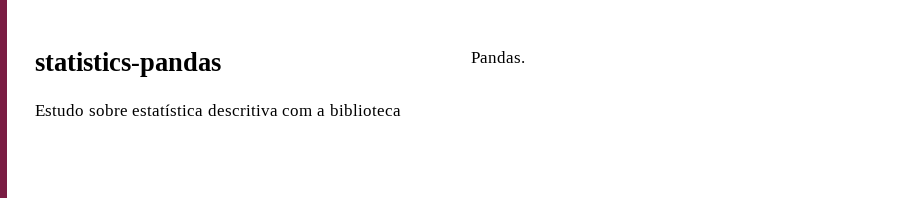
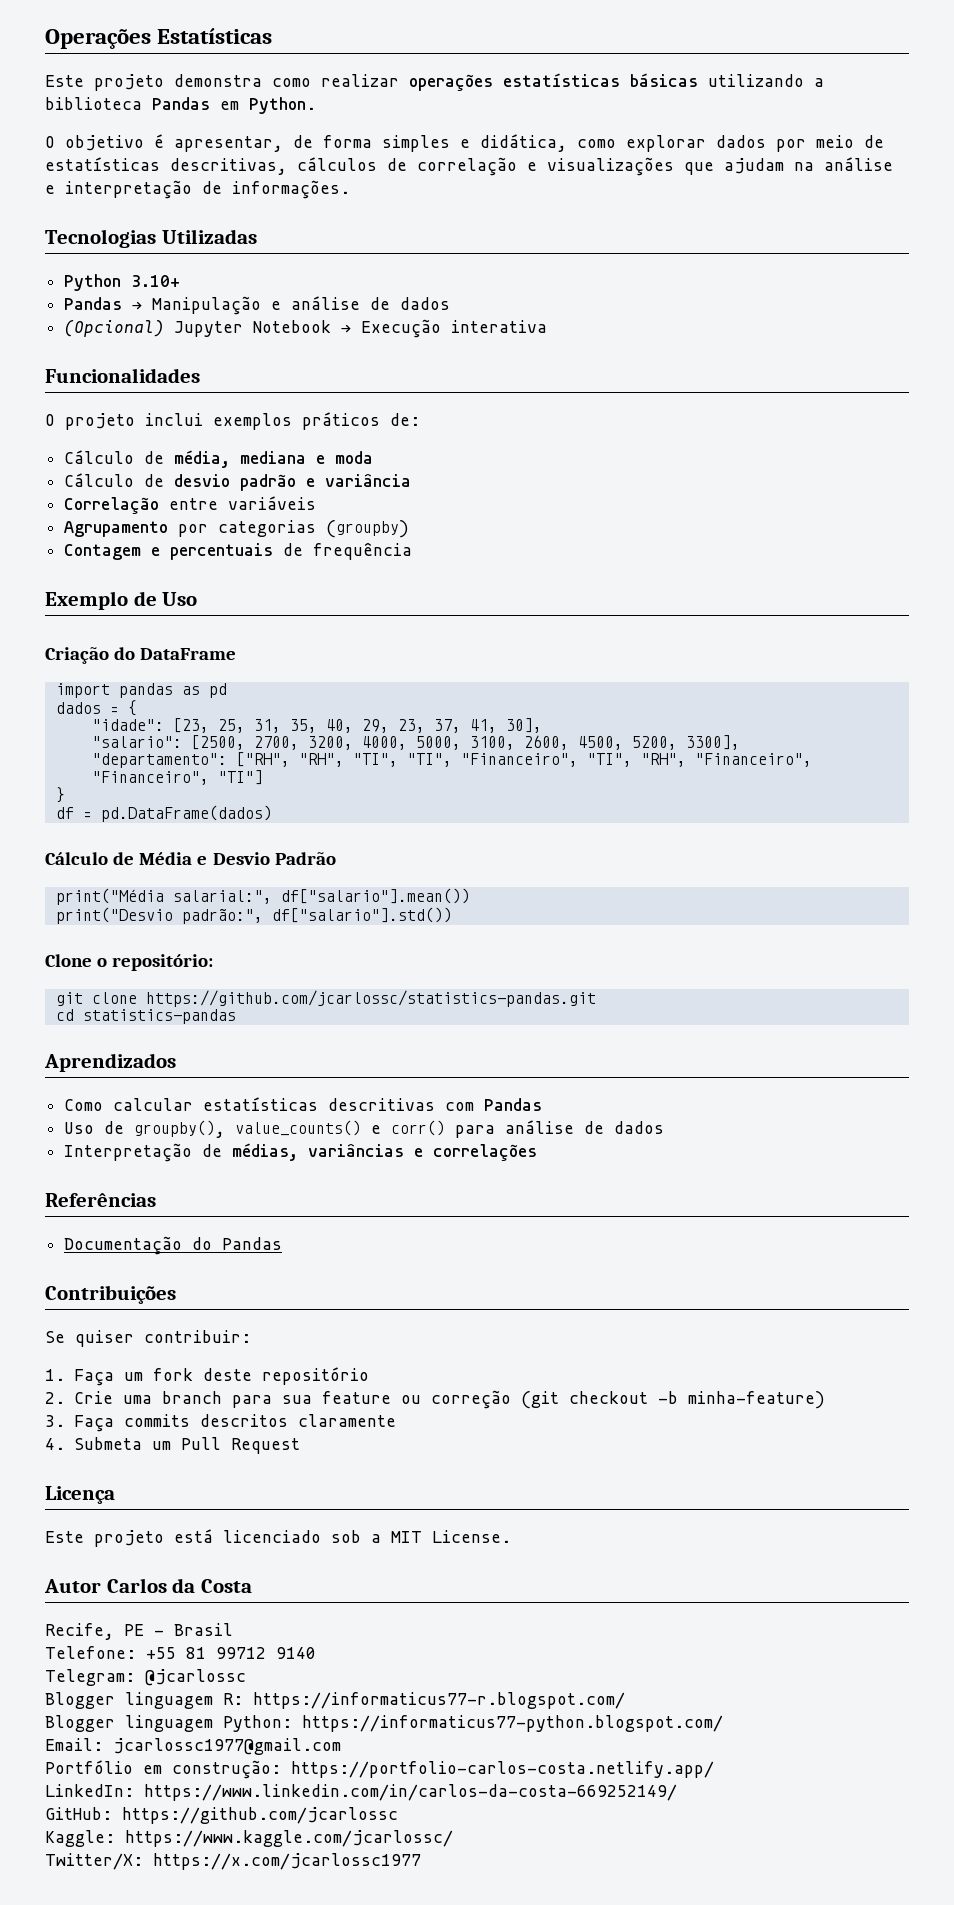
- statistics-pandas
- Estudo sobre estatística descritiva com a biblioteca Pandas.
+ Operações Estatísticas
+ Este projeto demonstra como realizar operações estatísticas básicas utilizando a biblioteca Pandas em Python.
+ O objetivo é apresentar, de forma simples e didática, como explorar dados por meio de estatísticas descritivas, cálculos de correlação e visualizações que ajudam na análise e interpretação de informações.
+ Tecnologias Utilizadas
+ Python 3.10+
+ Pandas → Manipulação e análise de dados
+ (Opcional) Jupyter Notebook → Execução interativa
+ Funcionalidades
+ O projeto inclui exemplos práticos de:
+ Cálculo de média, mediana e moda
+ Cálculo de desvio padrão e variância
+ Correlação entre variáveis
+ Agrupamento por categorias (groupby)
+ Contagem e percentuais de frequência
+ Exemplo de Uso
+ Criação do DataFrame
+ import pandas as pd
+ dados = {
+ "idade": [23, 25, 31, 35, 40, 29, 23, 37, 41, 30],
+ "salario": [2500, 2700, 3200, 4000, 5000, 3100, 2600, 4500, 5200, 3300],
+ "departamento": ["RH", "RH", "TI", "TI", "Financeiro", "TI", "RH", "Financeiro", "Financeiro", "TI"]
+ }
+ df = pd.DataFrame(dados)
+ Cálculo de Média e Desvio Padrão
+ print("Média salarial:", df["salario"].mean())
+ print("Desvio padrão:", df["salario"].std())
+ Clone o repositório:
+ git clone https://github.com/jcarlossc/statistics-pandas.git
+ cd statistics-pandas
+ Aprendizados
+ Como calcular estatísticas descritivas com Pandas
+ Uso de groupby(), value_counts() e corr() para análise de dados
+ Interpretação de médias, variâncias e correlações
+ Referências
+ Documentação do Pandas
+ Contribuições
+ Se quiser contribuir:
+ 1. Faça um fork deste repositório
+ 2. Crie uma branch para sua feature ou correção (git checkout -b minha-feature)
+ 3. Faça commits descritos claramente
+ 4. Submeta um Pull Request
+ Licença
+ Este projeto está licenciado sob a MIT License.
+ Autor Carlos da Costa
+ Recife, PE - Brasil
+ Telefone: +55 81 99712 9140
+ Telegram: @jcarlossc
+ Blogger linguagem R: https://informaticus77-r.blogspot.com/
+ Blogger linguagem Python: https://informaticus77-python.blogspot.com/
+ Email: jcarlossc1977@gmail.com
+ Portfólio em construção: https://portfolio-carlos-costa.netlify.app/
+ LinkedIn: https://www.linkedin.com/in/carlos-da-costa-669252149/
+ GitHub: https://github.com/jcarlossc
+ Kaggle: https://www.kaggle.com/jcarlossc/
+ Twitter/X: https://x.com/jcarlossc1977

